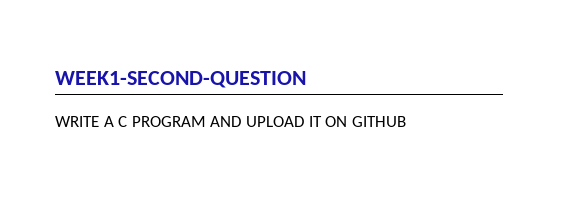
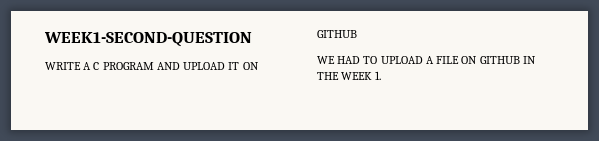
+ WE HAD TO UPLOAD A FILE ON GITHUB IN THE WEEK 1.

